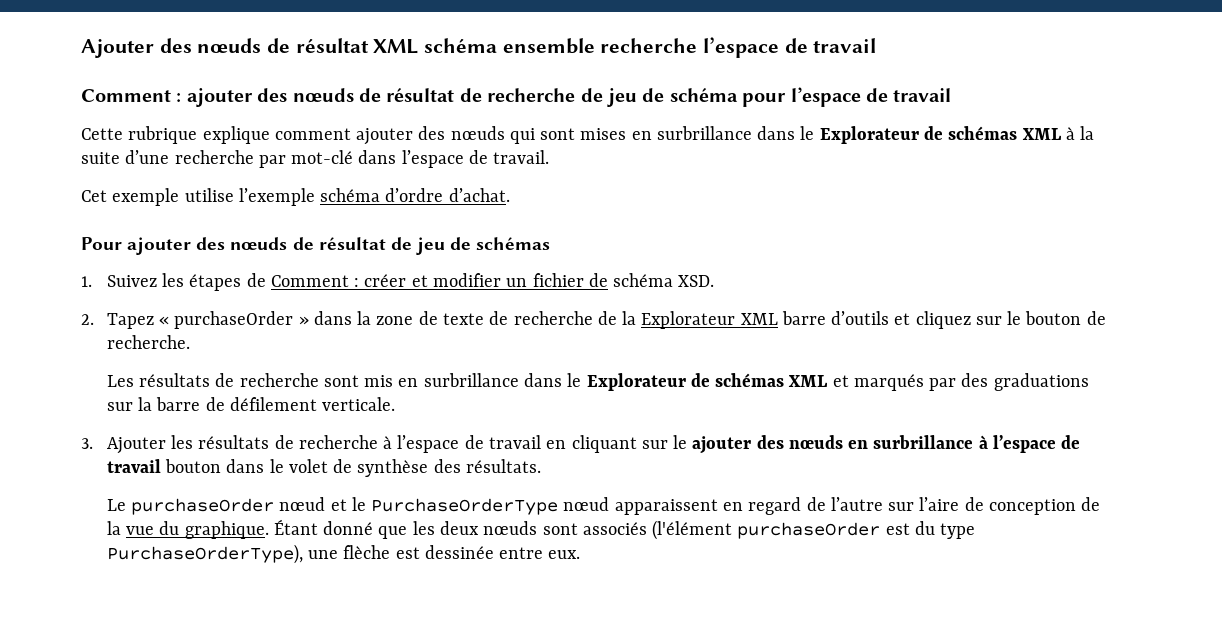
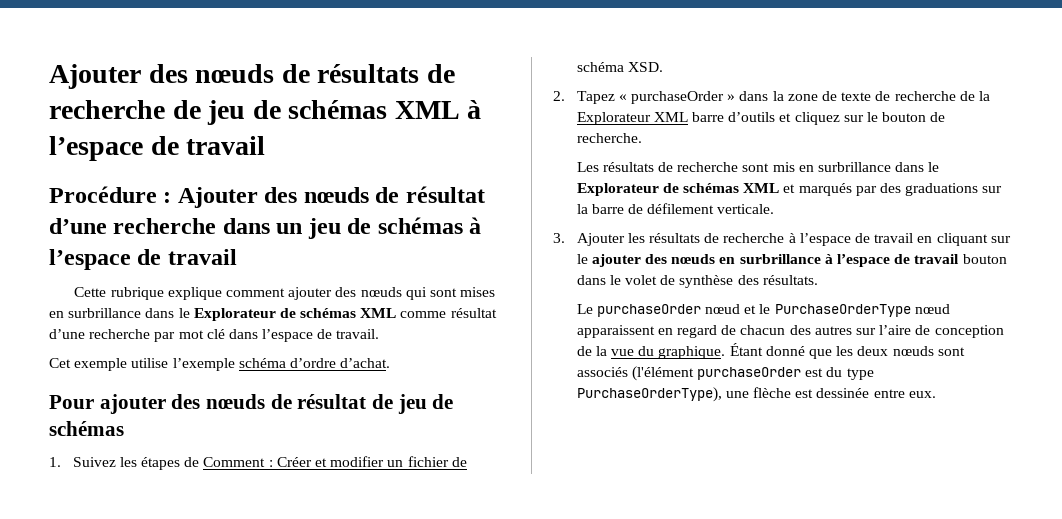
- Ajouter des nœuds de résultat XML schéma ensemble recherche l’espace de travail
- Comment : ajouter des nœuds de résultat de recherche de jeu de schéma pour l’espace de travail
+ Ajouter des nœuds de résultats de recherche de jeu de schémas XML à l’espace de travail
+ Procédure : Ajouter des nœuds de résultat d’une recherche dans un jeu de schémas à l’espace de travail
- Cette rubrique explique comment ajouter des nœuds qui sont mises en surbrillance dans le Explorateur de schémas XML à la suite d’une recherche par mot-clé dans l’espace de travail.
+ Cette rubrique explique comment ajouter des nœuds qui sont mises en surbrillance dans le Explorateur de schémas XML comme résultat d’une recherche par mot clé dans l’espace de travail.
- 1. Suivez les étapes de Comment : créer et modifier un fichier de schéma XSD.
+ 1. Suivez les étapes de Comment : Créer et modifier un fichier de schéma XSD.
- Le purchaseOrder nœud et le PurchaseOrderType nœud apparaissent en regard de l’autre sur l’aire de conception de la vue du graphique.
+ Le purchaseOrder nœud et le PurchaseOrderType nœud apparaissent en regard de chacun des autres sur l’aire de conception de la vue du graphique.

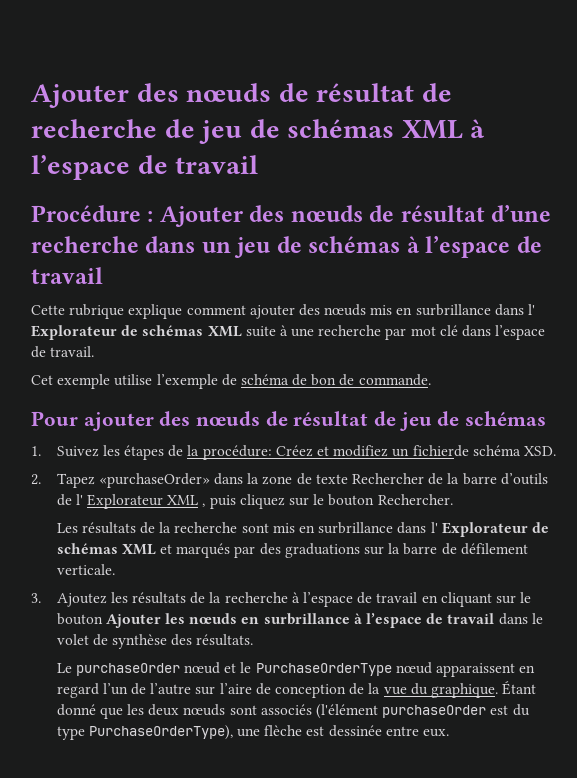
- Ajouter des nœuds de résultats de recherche de jeu de schémas XML à l’espace de travail
+ Ajouter des nœuds de résultat de recherche de jeu de schémas XML à l’espace de travail
- Cette rubrique explique comment ajouter des nœuds qui sont mises en surbrillance dans le Explorateur de schémas XML comme résultat d’une recherche par mot clé dans l’espace de travail.
+ Cette rubrique explique comment ajouter des nœuds mis en surbrillance dans l' Explorateur de schémas XML suite à une recherche par mot clé dans l’espace de travail.
- Cet exemple utilise l’exemple schéma d’ordre d’achat.
+ Cet exemple utilise l’exemple de schéma de bon de commande.
- 1. Suivez les étapes de Comment : Créer et modifier un fichier de schéma XSD.
+ 1. Suivez les étapes de la procédure: Créez et modifiez un fichierde schéma XSD.
- 2. Tapez « purchaseOrder » dans la zone de texte de recherche de la Explorateur XML barre d’outils et cliquez sur le bouton de recherche.
+ 2. Tapez «purchaseOrder» dans la zone de texte Rechercher de la barre d’outils de l' Explorateur XML , puis cliquez sur le bouton Rechercher.
- Les résultats de recherche sont mis en surbrillance dans le Explorateur de schémas XML et marqués par des graduations sur la barre de défilement verticale.
+ Les résultats de la recherche sont mis en surbrillance dans l' Explorateur de schémas XML et marqués par des graduations sur la barre de défilement verticale.
- 3. Ajouter les résultats de recherche à l’espace de travail en cliquant sur le ajouter des nœuds en surbrillance à l’espace de travail bouton dans le volet de synthèse des résultats.
+ 3. Ajoutez les résultats de la recherche à l’espace de travail en cliquant sur le bouton Ajouter les nœuds en surbrillance à l’espace de travail dans le volet de synthèse des résultats.
- Le purchaseOrder nœud et le PurchaseOrderType nœud apparaissent en regard de chacun des autres sur l’aire de conception de la vue du graphique.
+ Le purchaseOrder nœud et le PurchaseOrderType nœud apparaissent en regard l’un de l’autre sur l’aire de conception de la vue du graphique.

